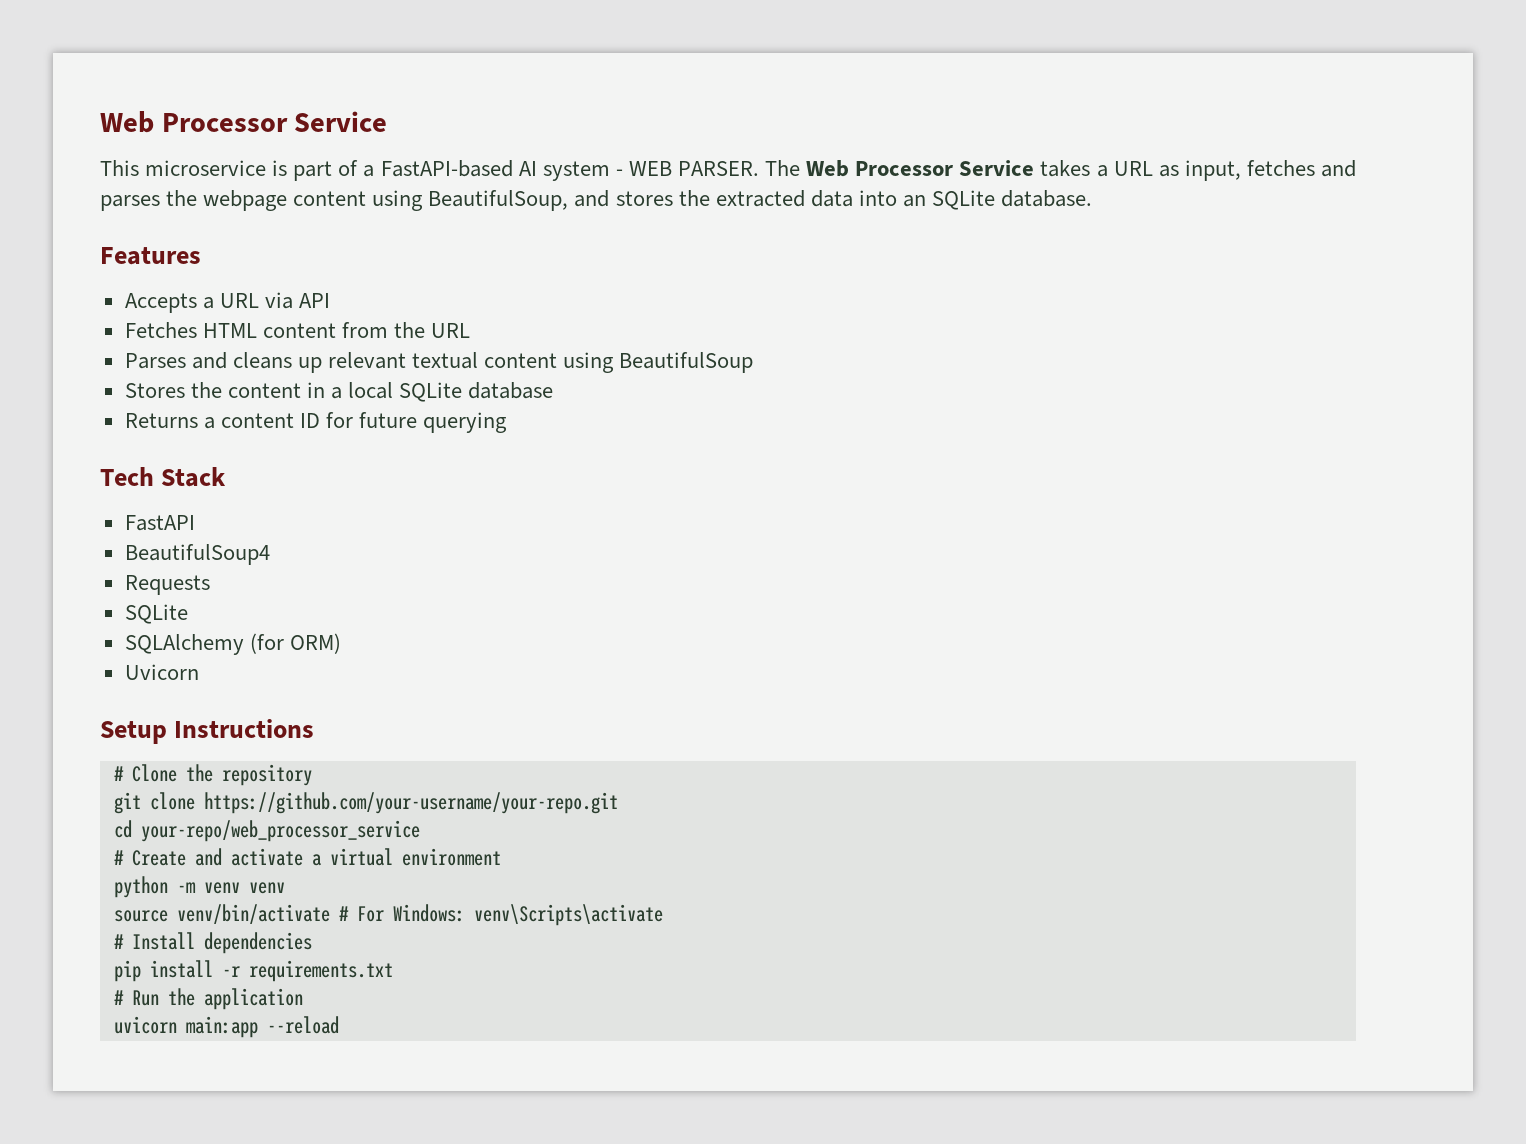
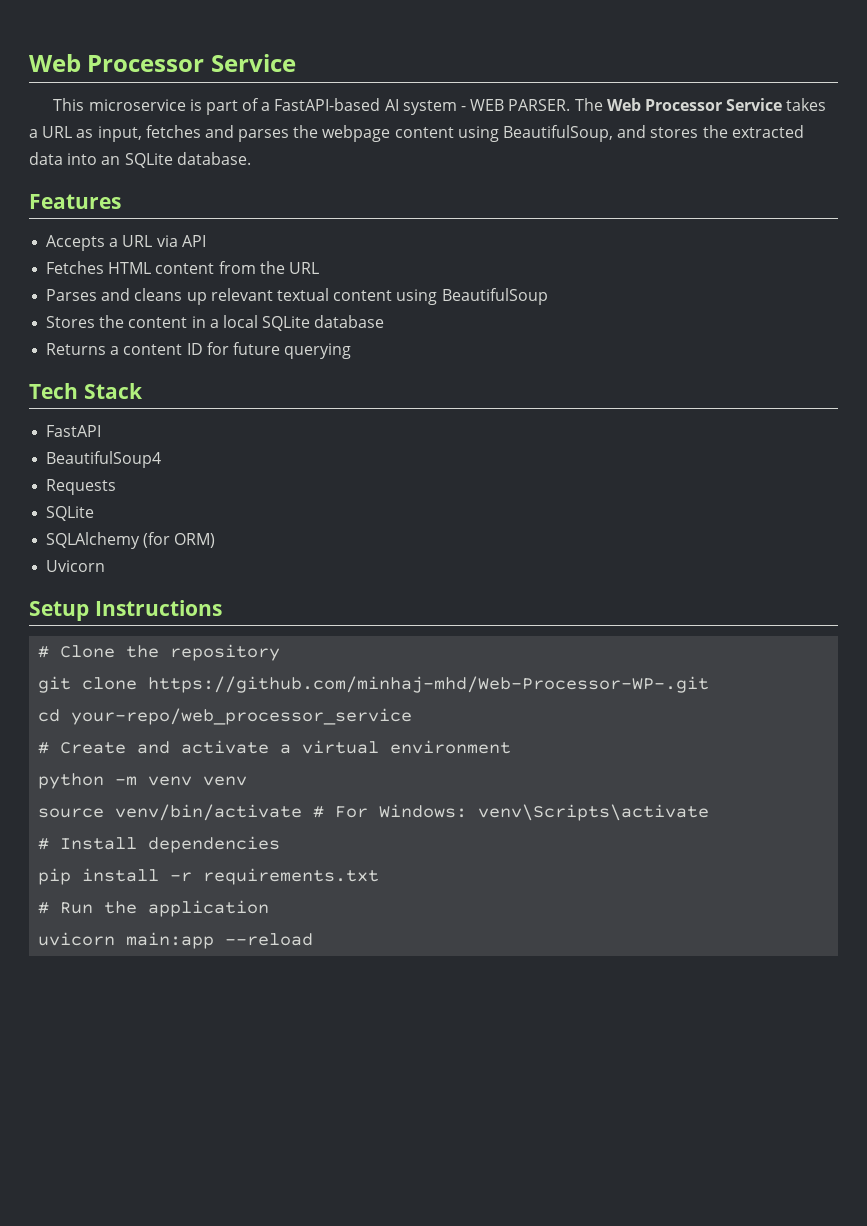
- git clone https://github.com/your-username/your-repo.git
+ git clone https://github.com/minhaj-mhd/Web-Processor-WP-.git

